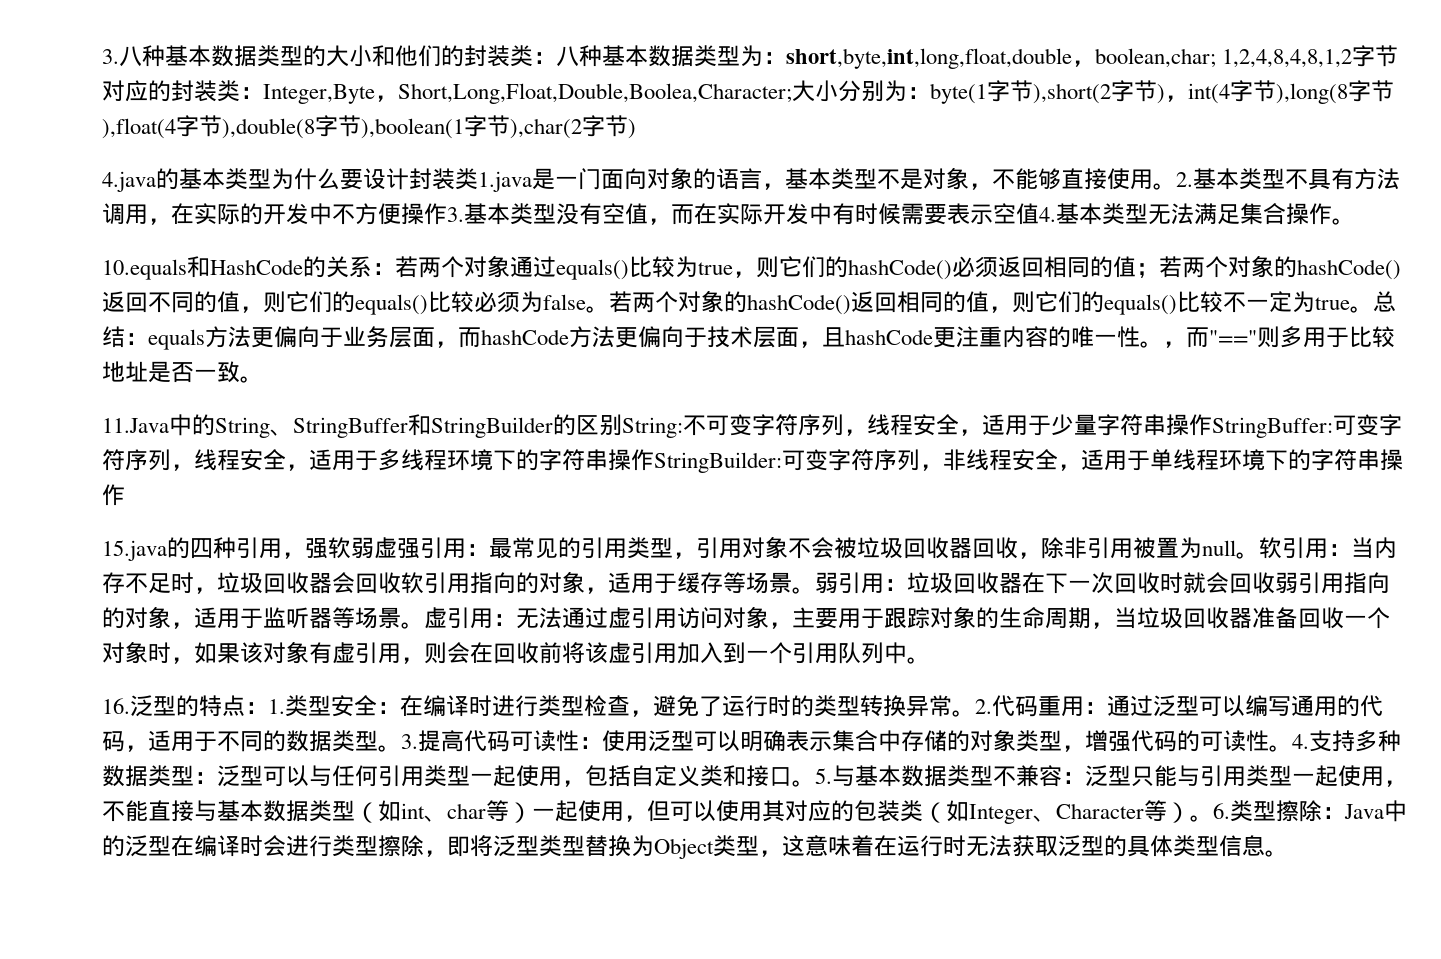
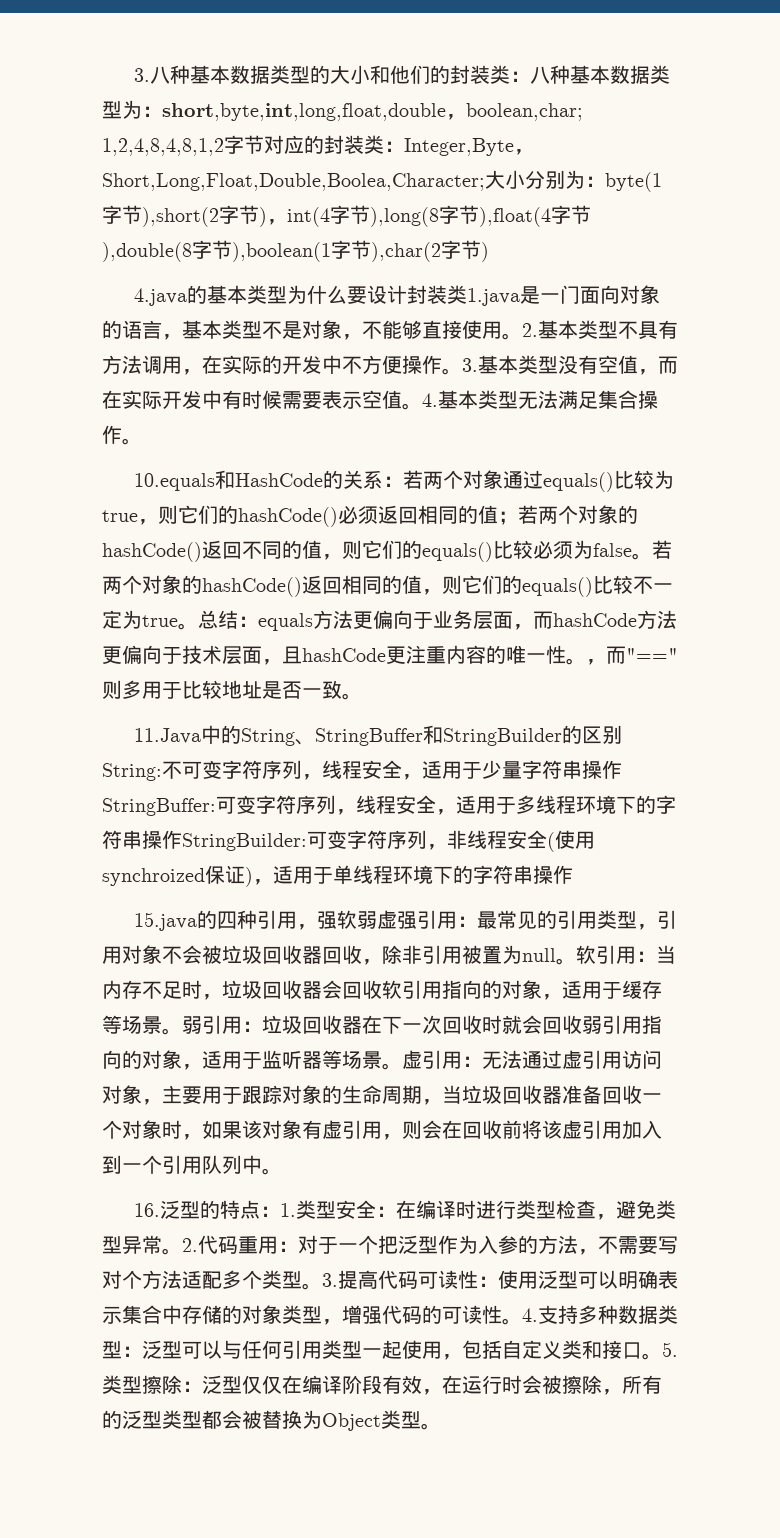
- 2.基本类型不具有方法调用，在实际的开发中不方便操作3.基本类型没有空值，而在实际开发中有时候需要表示空值4.基本类型无法满足集合操作。
+ 2.基本类型不具有方法调用，在实际的开发中不方便操作。3.基本类型没有空值，而在实际开发中有时候需要表示空值。4.基本类型无法满足集合操作。
- 11.Java中的String、StringBuffer和StringBuilder的区别String:不可变字符序列，线程安全，适用于少量字符串操作StringBuffer:可变字符序列，线程安全，适用于多线程环境下的字符串操作StringBuilder:可变字符序列，非线程安全，适用于单线程环境下的字符串操作
+ 11.Java中的String、StringBuffer和StringBuilder的区别String:不可变字符序列，线程安全，适用于少量字符串操作StringBuffer:可变字符序列，线程安全，适用于多线程环境下的字符串操作StringBuilder:可变字符序列，非线程安全(使用synchroized保证)，适用于单线程环境下的字符串操作
- 16.泛型的特点：1.类型安全：在编译时进行类型检查，避免了运行时的类型转换异常。
+ 16.泛型的特点：1.类型安全：在编译时进行类型检查，避免类型异常。
- 2.代码重用：通过泛型可以编写通用的代码，适用于不同的数据类型。
+ 2.代码重用：对于一个把泛型作为入参的方法，不需要写对个方法适配多个类型。
- 5.与基本数据类型不兼容：泛型只能与引用类型一起使用，不能直接与基本数据类型（如int、char等）一起使用，但可以使用其对应的包装类（如Integer、Character等）。6.类型擦除：Java中的泛型在编译时会进行类型擦除，即将泛型类型替换为Object类型，这意味着在运行时无法获取泛型的具体类型信息。
+ 5.类型擦除：泛型仅仅在编译阶段有效，在运行时会被擦除，所有的泛型类型都会被替换为Object类型。

